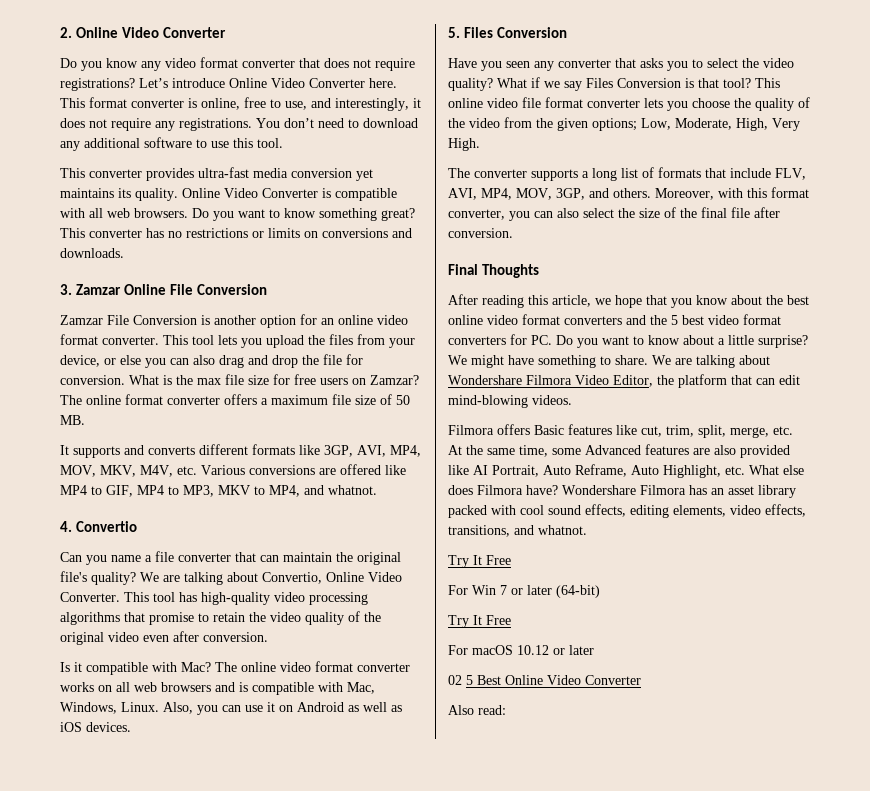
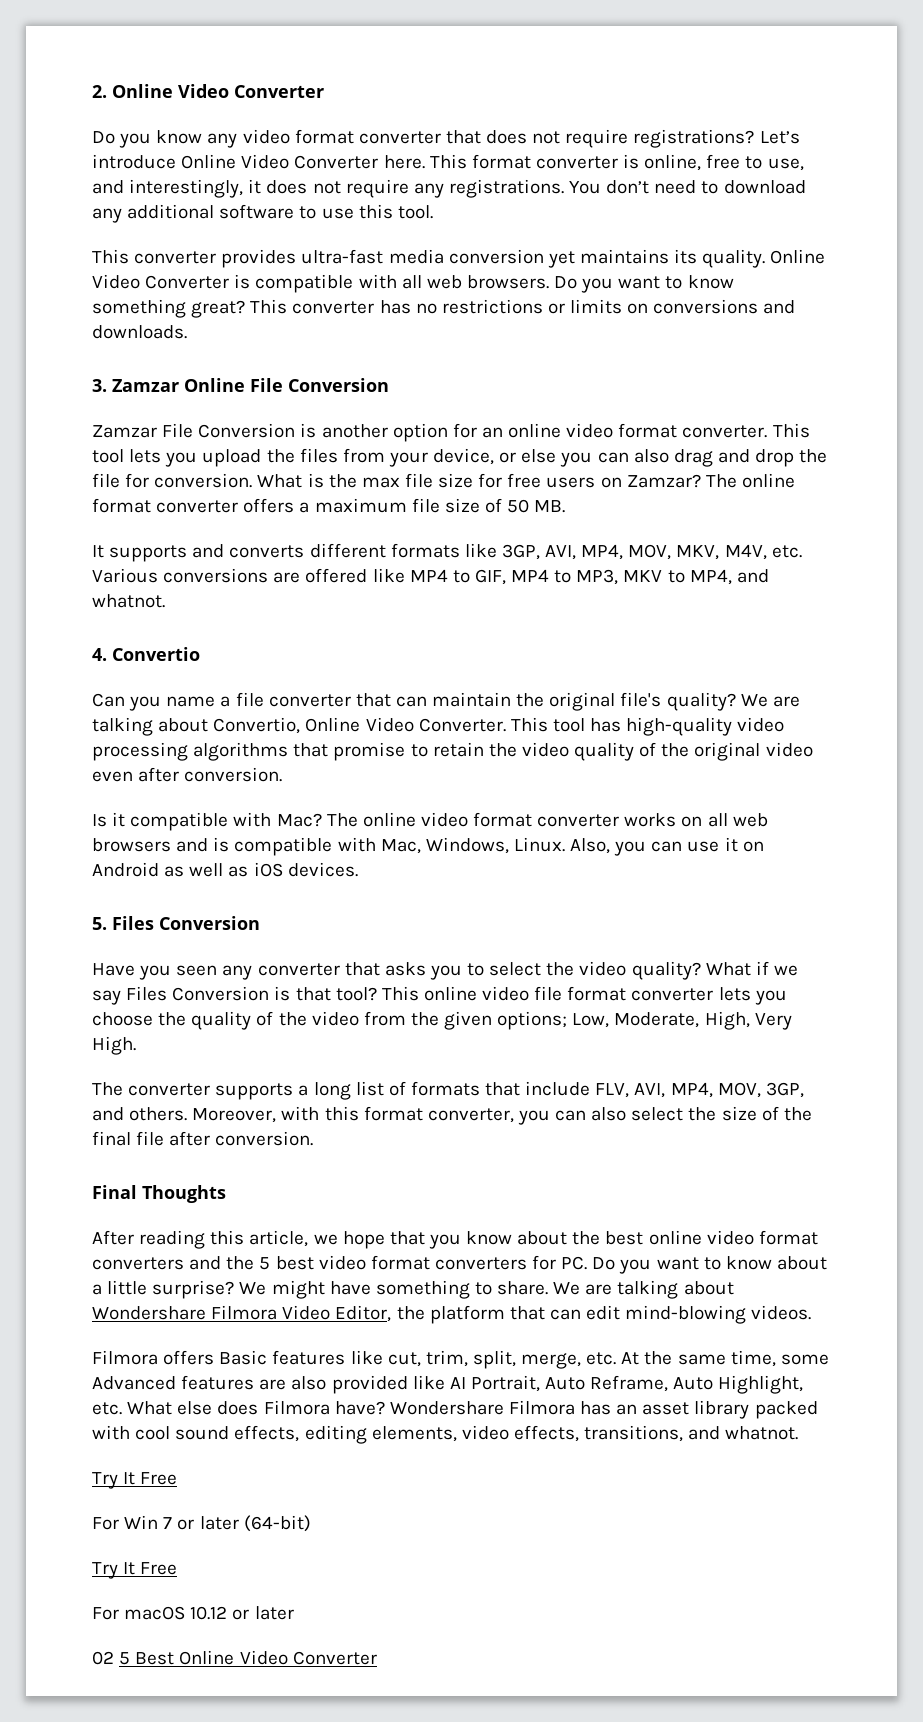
- Also read:

